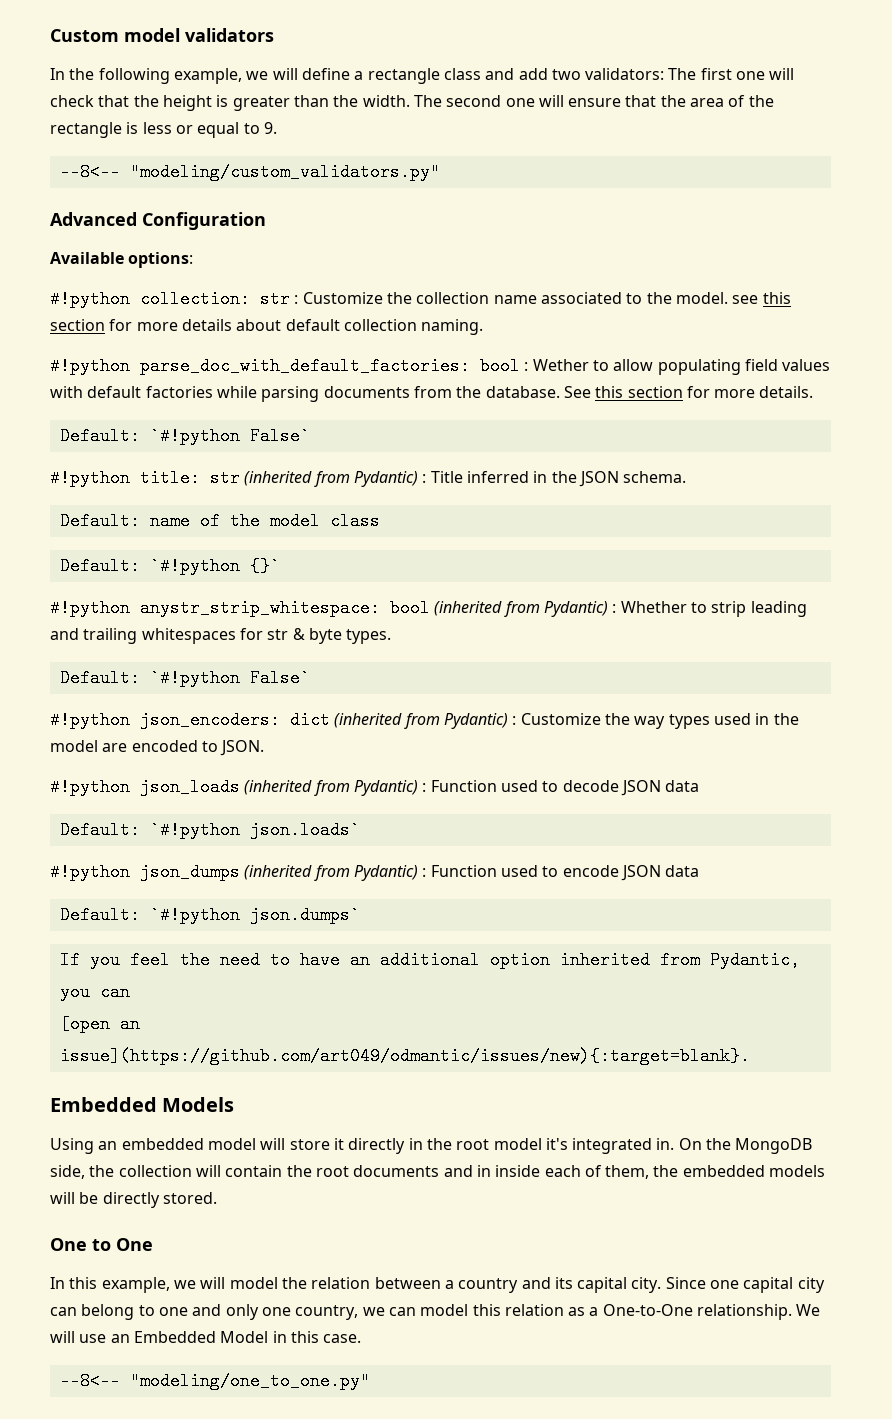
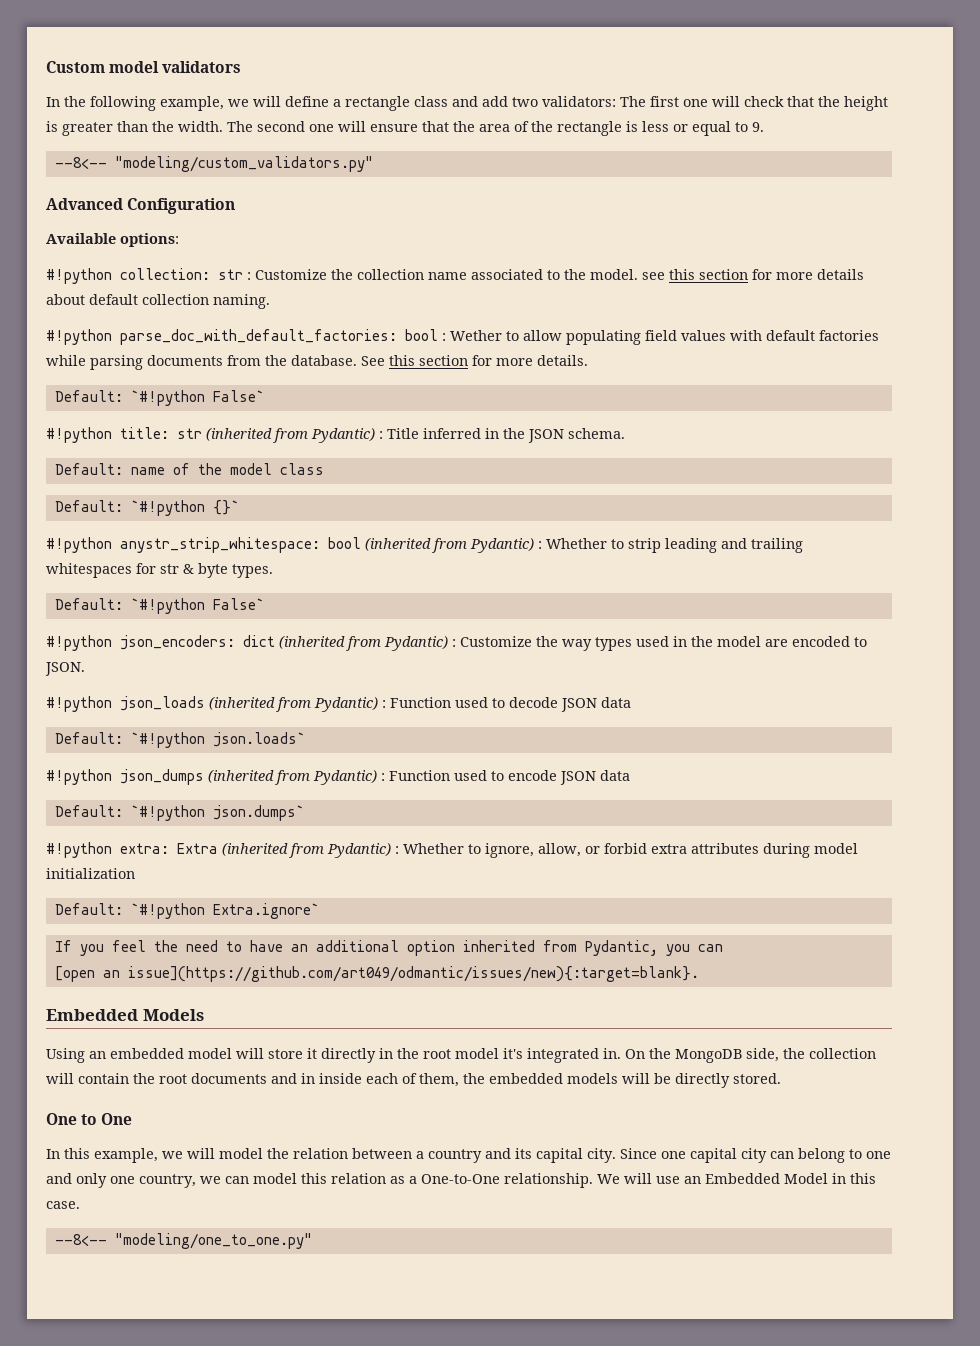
+ #!python extra: Extra (inherited from Pydantic) : Whether to ignore, allow, or forbid extra attributes during model initialization
+ Default: `#!python Extra.ignore`

